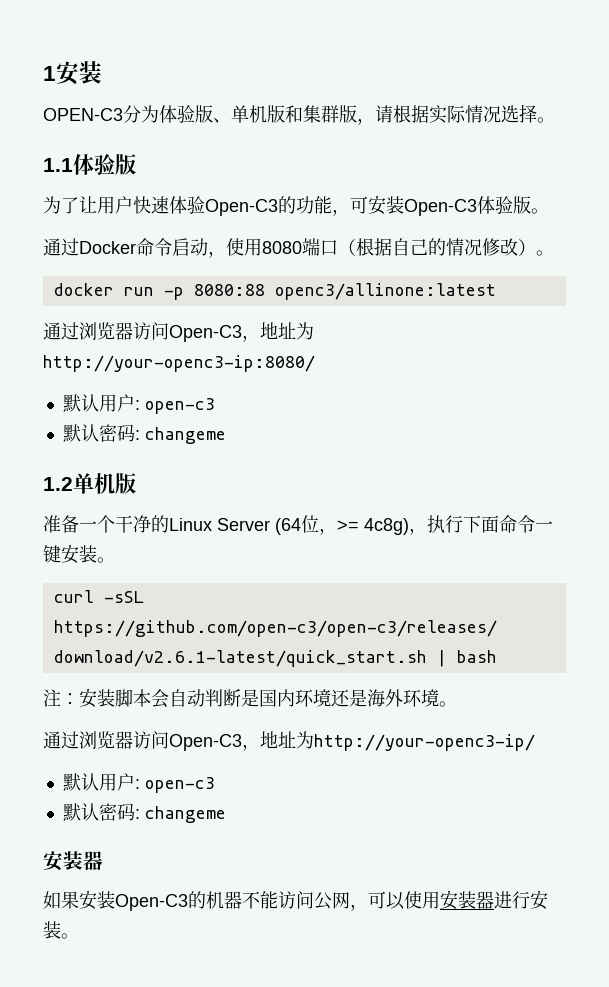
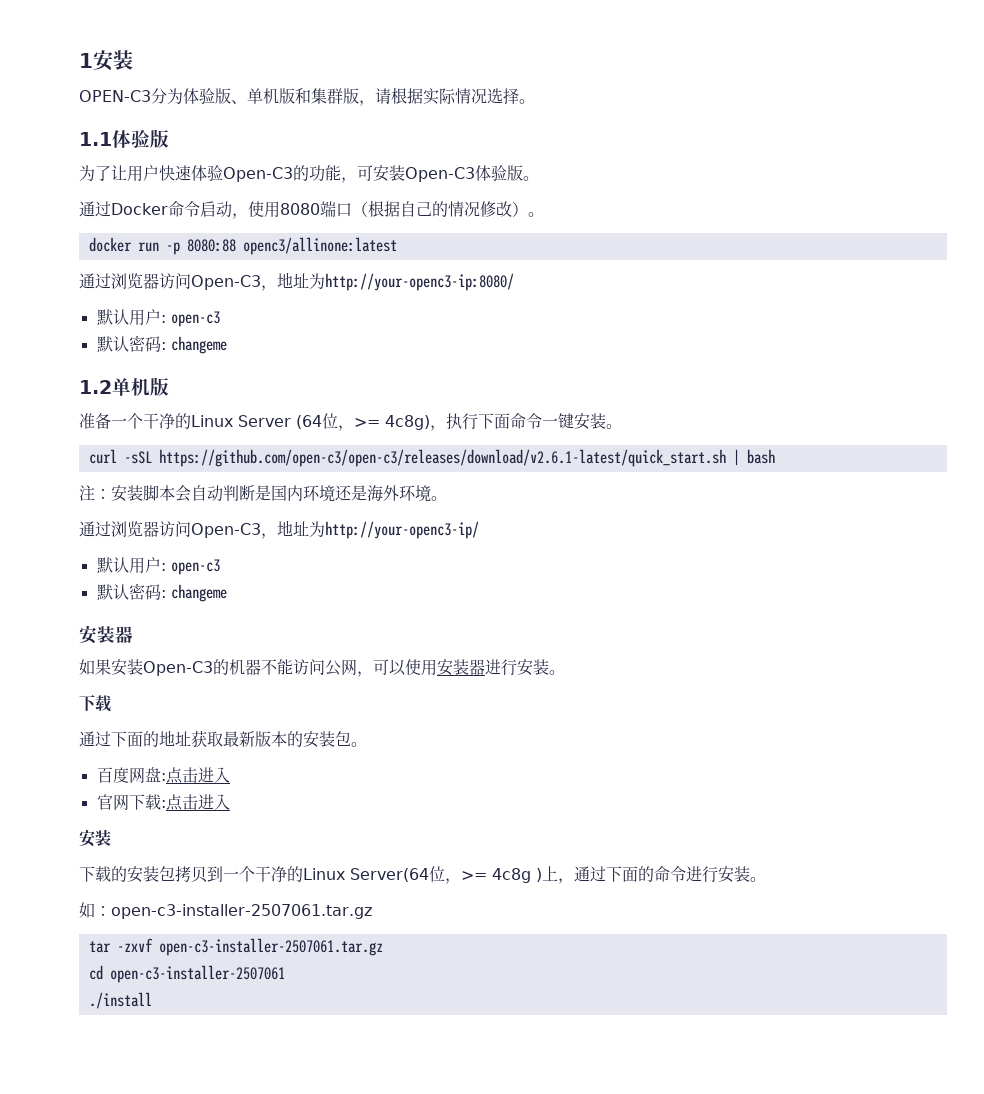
  如果安装Open-C3的机器不能访问公网，可以使用安装器进行安装。
+ 下载
+ 通过下面的地址获取最新版本的安装包。
+ 百度网盘:点击进入
+ 官网下载:点击进入
+ 安装
+ 下载的安装包拷贝到一个干净的Linux Server(64位，>= 4c8g )上，通过下面的命令进行安装。
+ 如：open-c3-installer-2507061.tar.gz
+ tar -zxvf open-c3-installer-2507061.tar.gz
+ cd open-c3-installer-2507061
+ ./install

